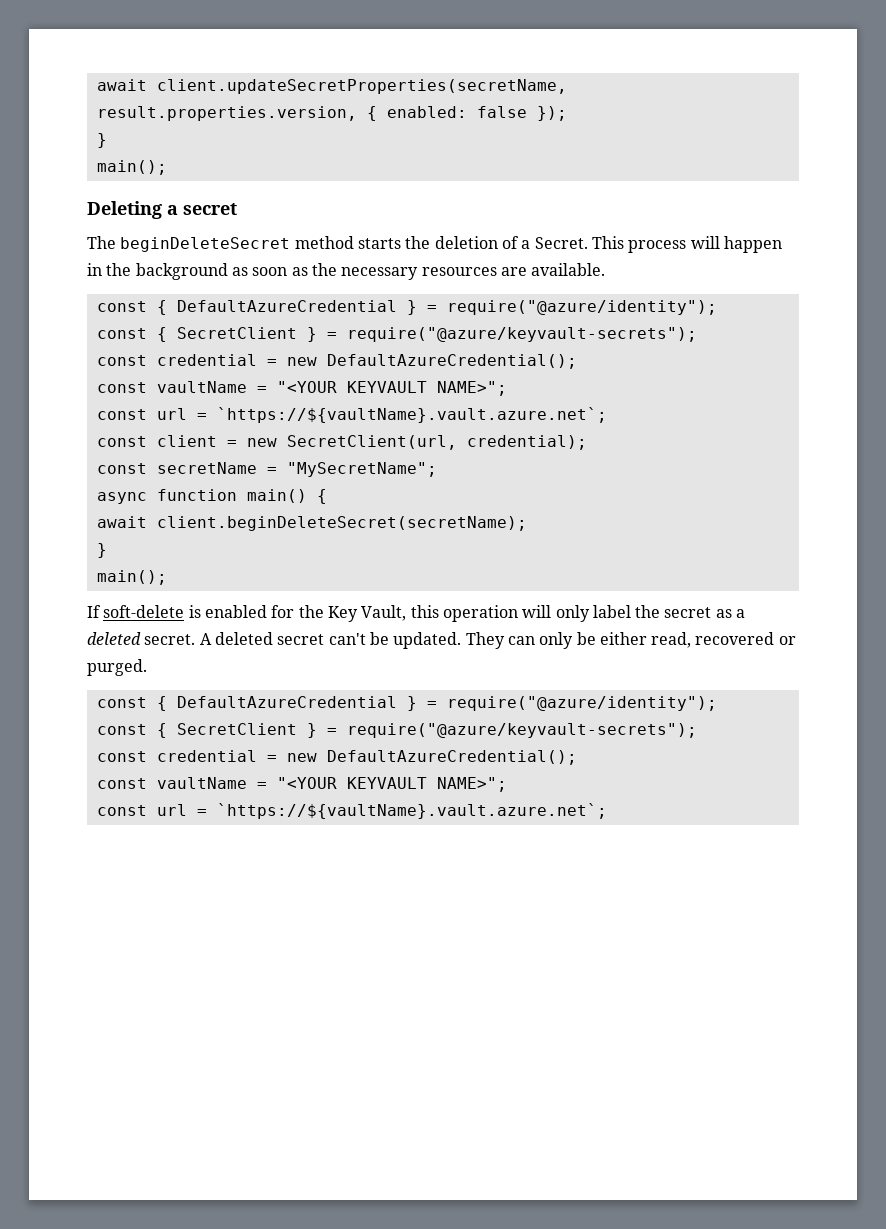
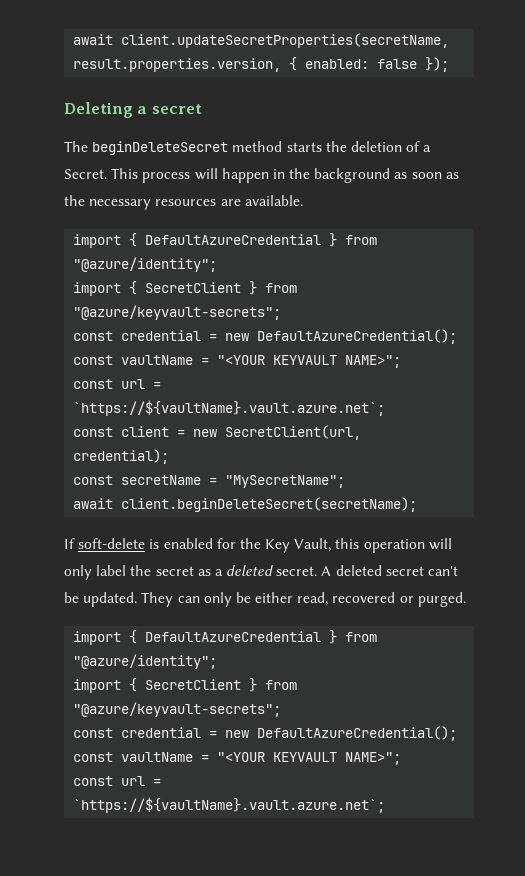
  await client.updateSecretProperties(secretName, result.properties.version, { enabled: false });
- }
- main();
  This process will happen in the background as soon as the necessary resources are available.
- const { DefaultAzureCredential } = require("@azure/identity");
- const { SecretClient } = require("@azure/keyvault-secrets");
+ import { DefaultAzureCredential } from "@azure/identity";
+ import { SecretClient } from "@azure/keyvault-secrets";
- async function main() {
  await client.beginDeleteSecret(secretName);
- }
- main();
  They can only be either read, recovered or purged.
- const { DefaultAzureCredential } = require("@azure/identity");
- const { SecretClient } = require("@azure/keyvault-secrets");
+ import { DefaultAzureCredential } from "@azure/identity";
+ import { SecretClient } from "@azure/keyvault-secrets";

